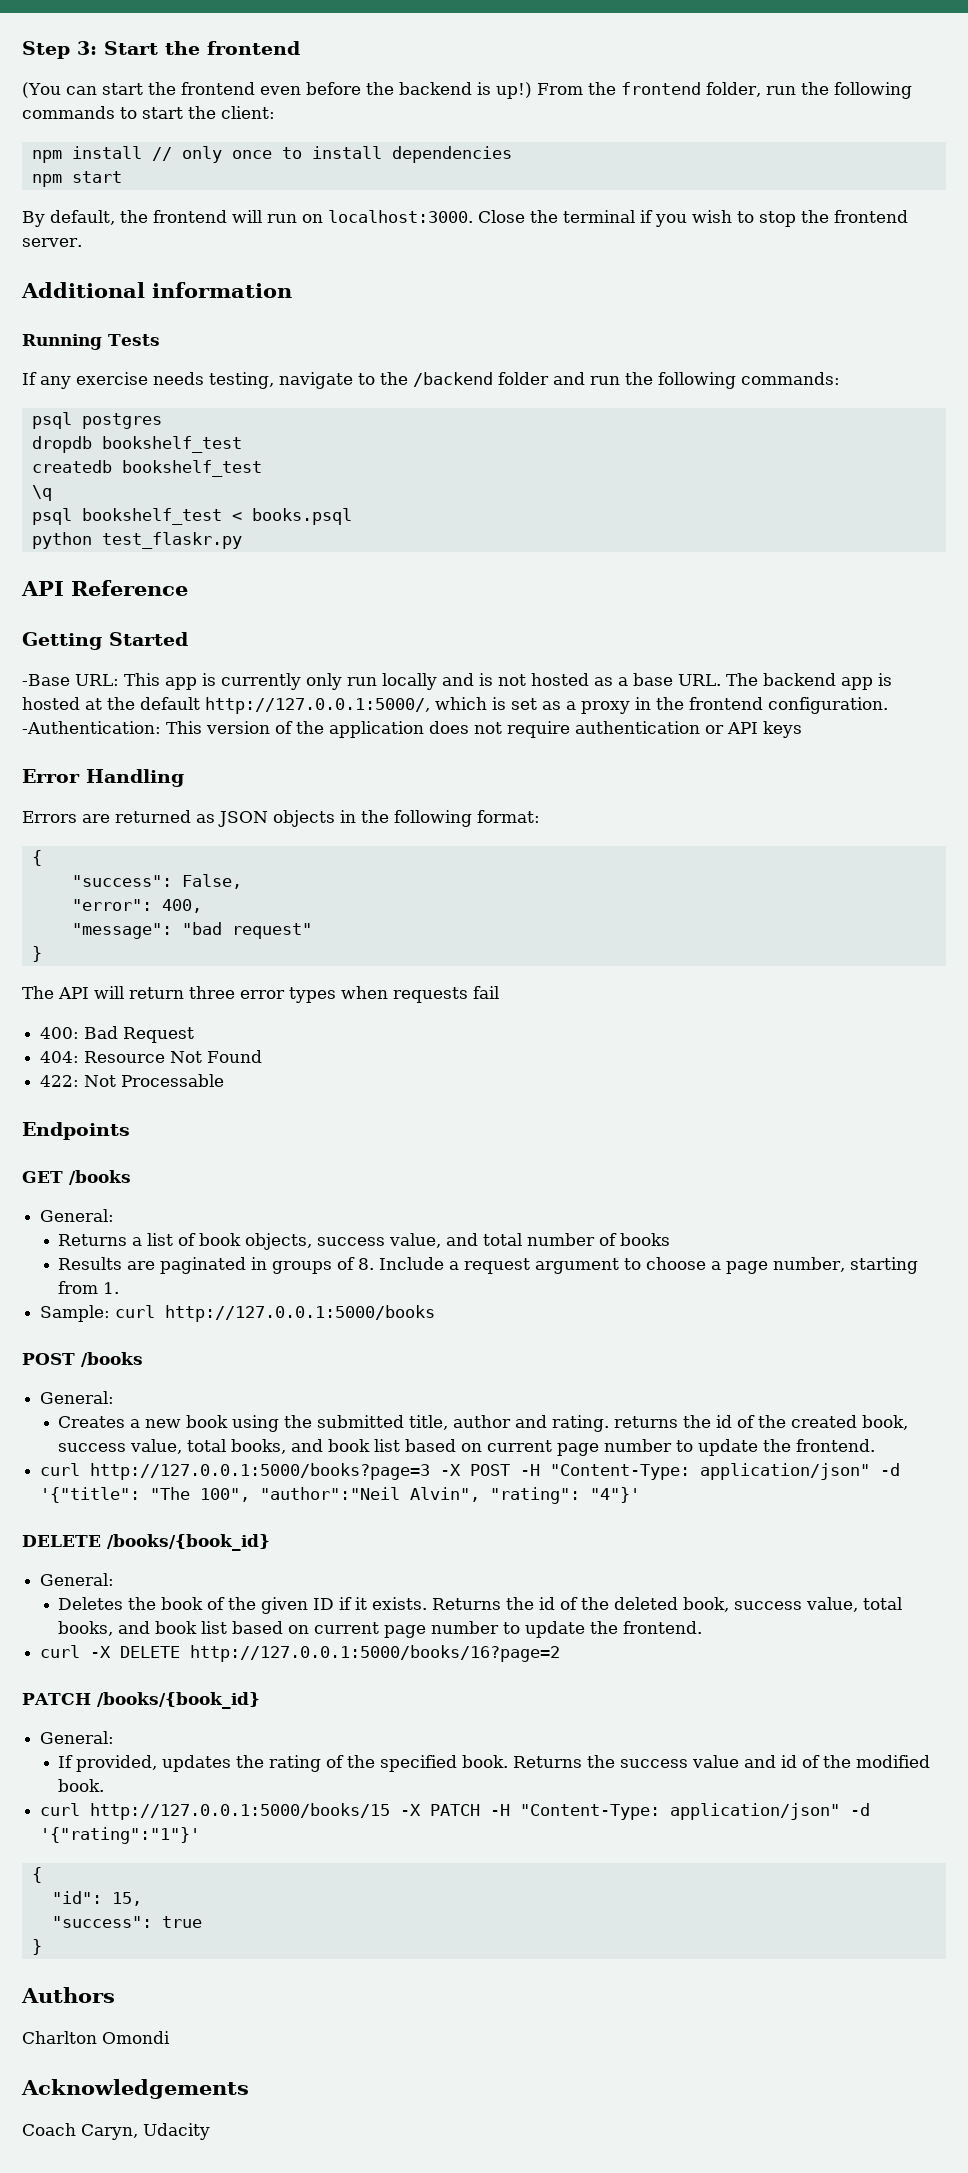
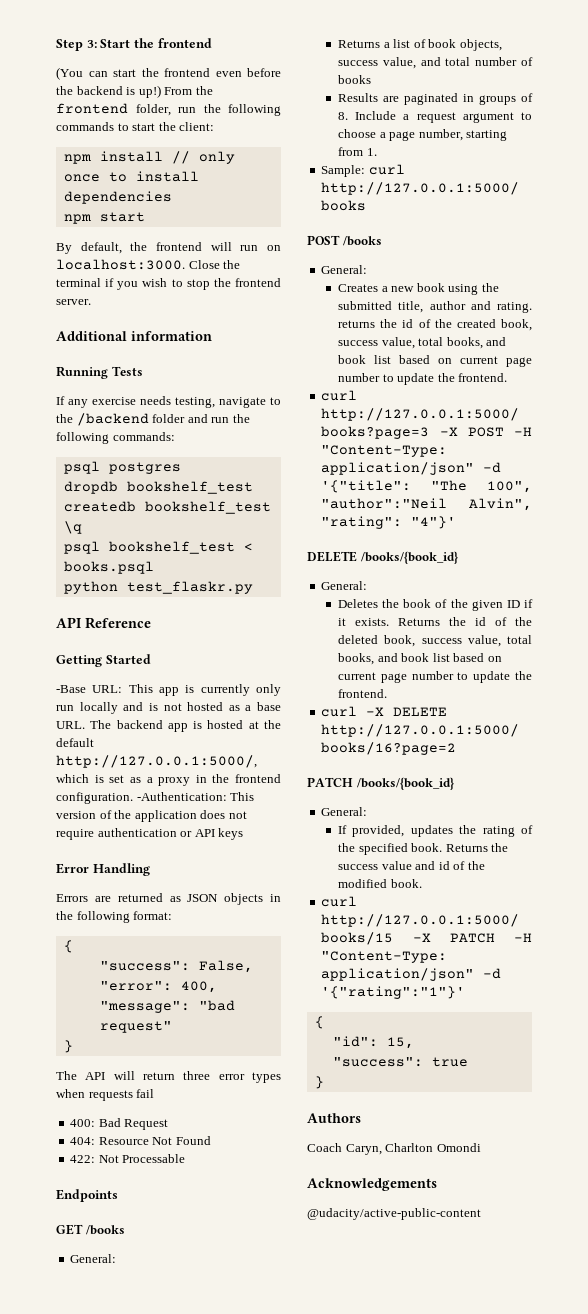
- Charlton Omondi
+ Coach Caryn, Charlton Omondi
- Coach Caryn, Udacity
+ @udacity/active-public-content

